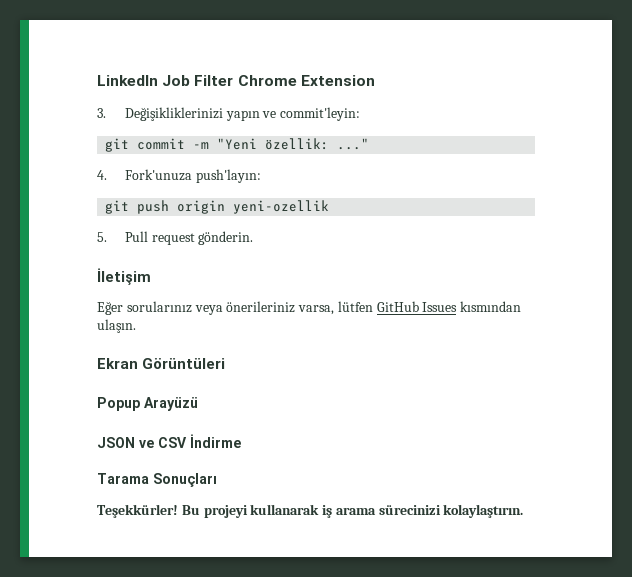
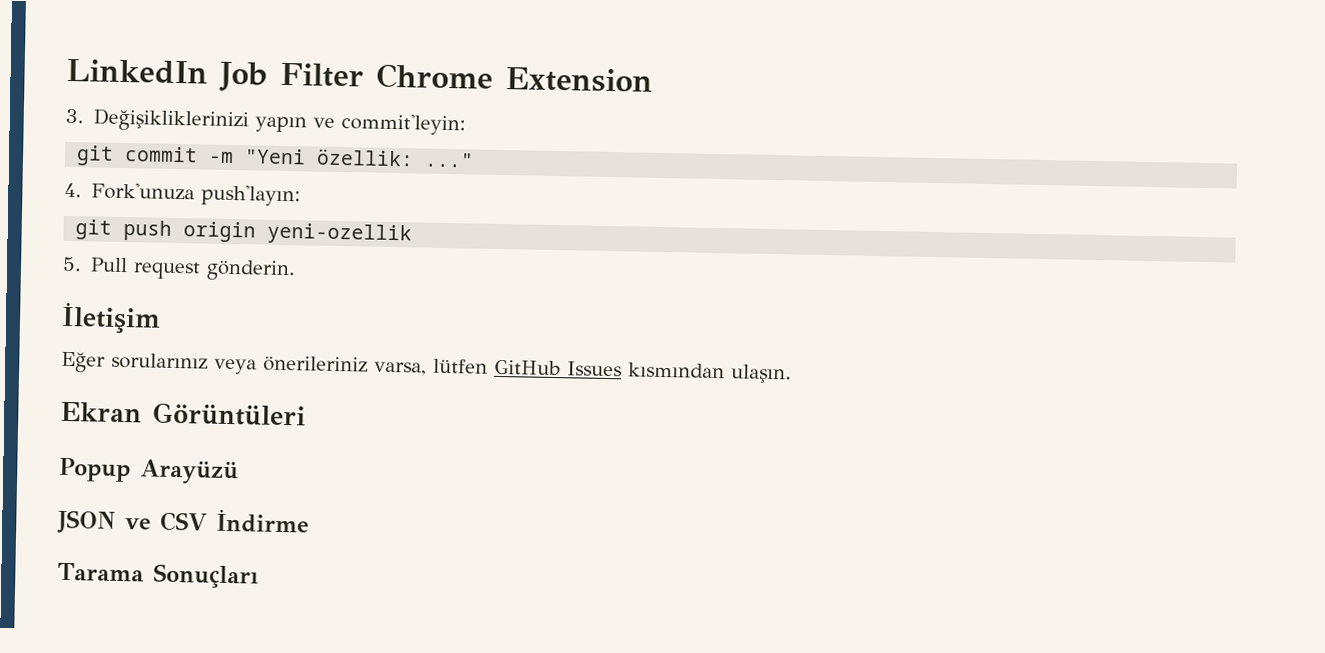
- Teşekkürler! Bu projeyi kullanarak iş arama sürecinizi kolaylaştırın.

